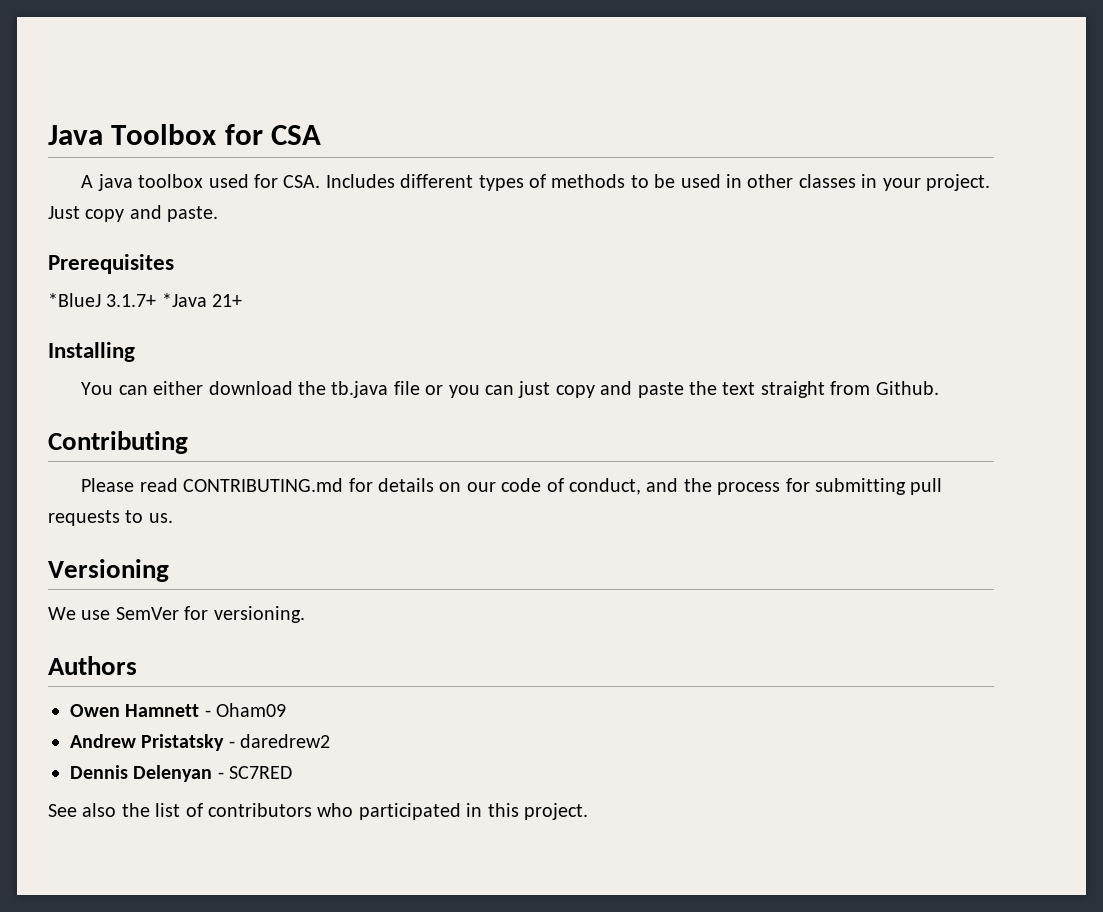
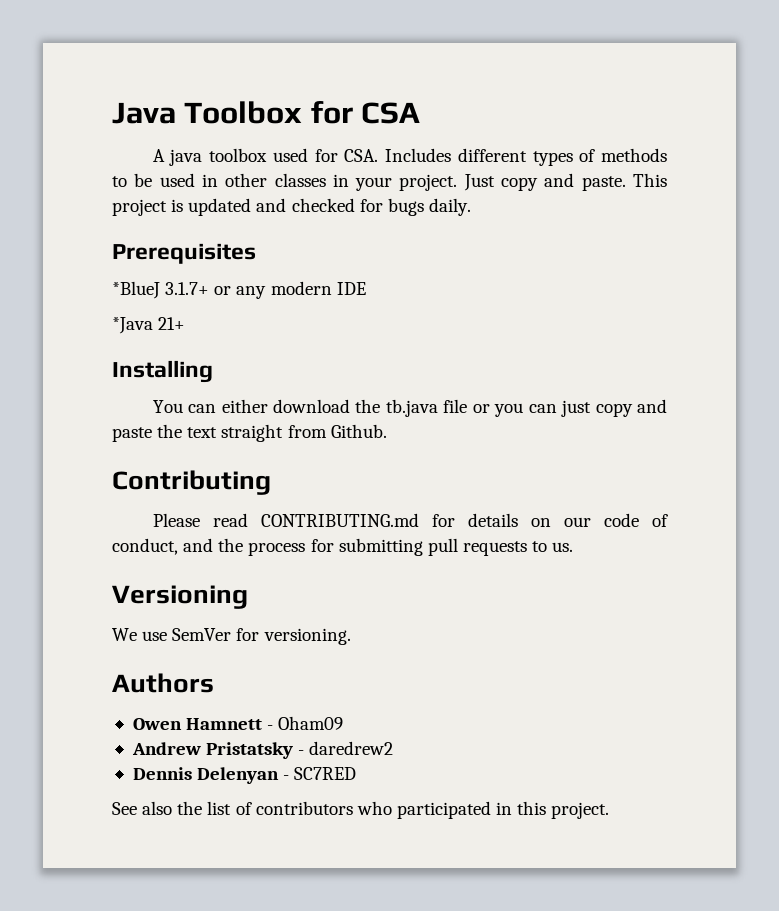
+ This project is updated and checked for bugs daily.
- *BlueJ 3.1.7+ *Java 21+
+ *BlueJ 3.1.7+ or any modern IDE
+ *Java 21+

